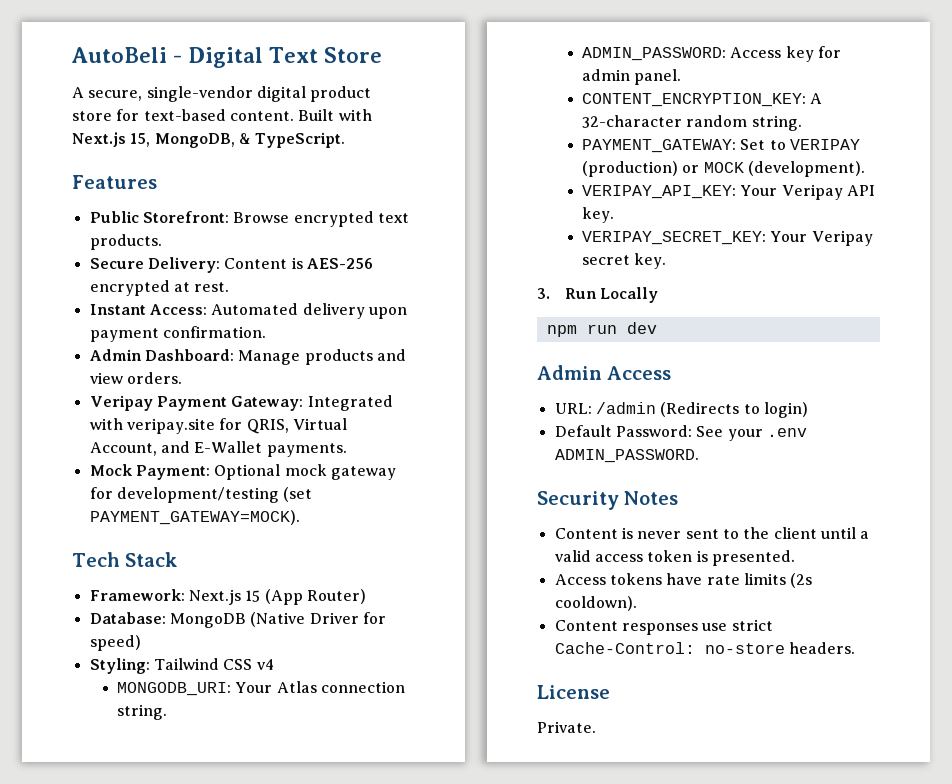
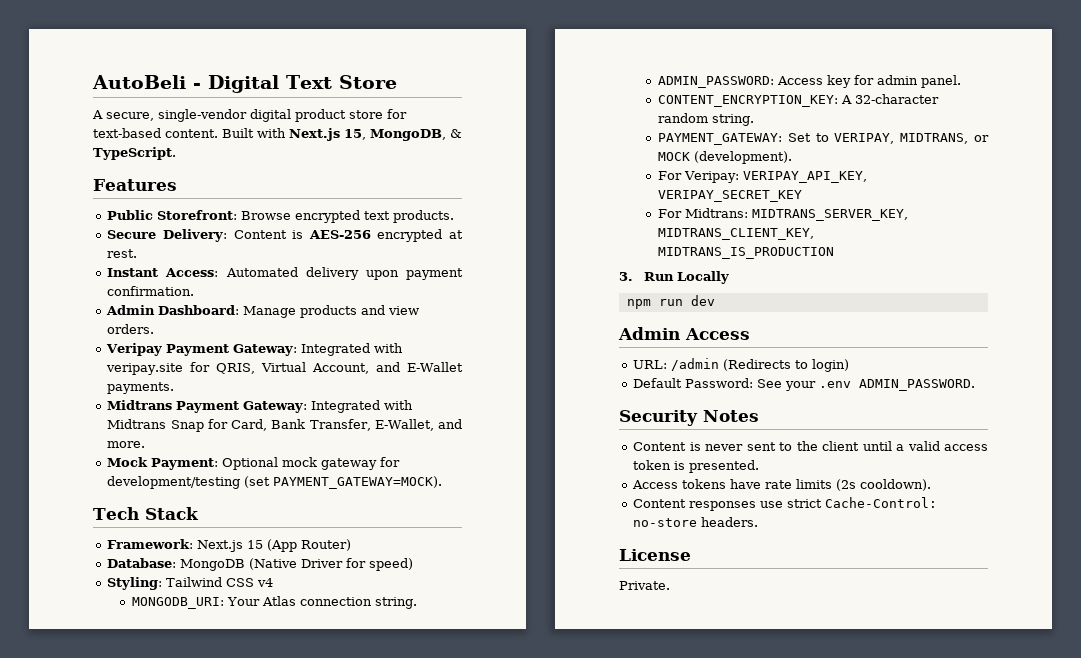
+ Midtrans Payment Gateway: Integrated with Midtrans Snap for Card, Bank Transfer, E-Wallet, and more.
- PAYMENT_GATEWAY: Set to VERIPAY (production) or MOCK (development).
+ PAYMENT_GATEWAY: Set to VERIPAY, MIDTRANS, or MOCK (development).
- VERIPAY_API_KEY: Your Veripay API key.
- VERIPAY_SECRET_KEY: Your Veripay secret key.
+ For Veripay: VERIPAY_API_KEY, VERIPAY_SECRET_KEY
+ For Midtrans: MIDTRANS_SERVER_KEY, MIDTRANS_CLIENT_KEY, MIDTRANS_IS_PRODUCTION

